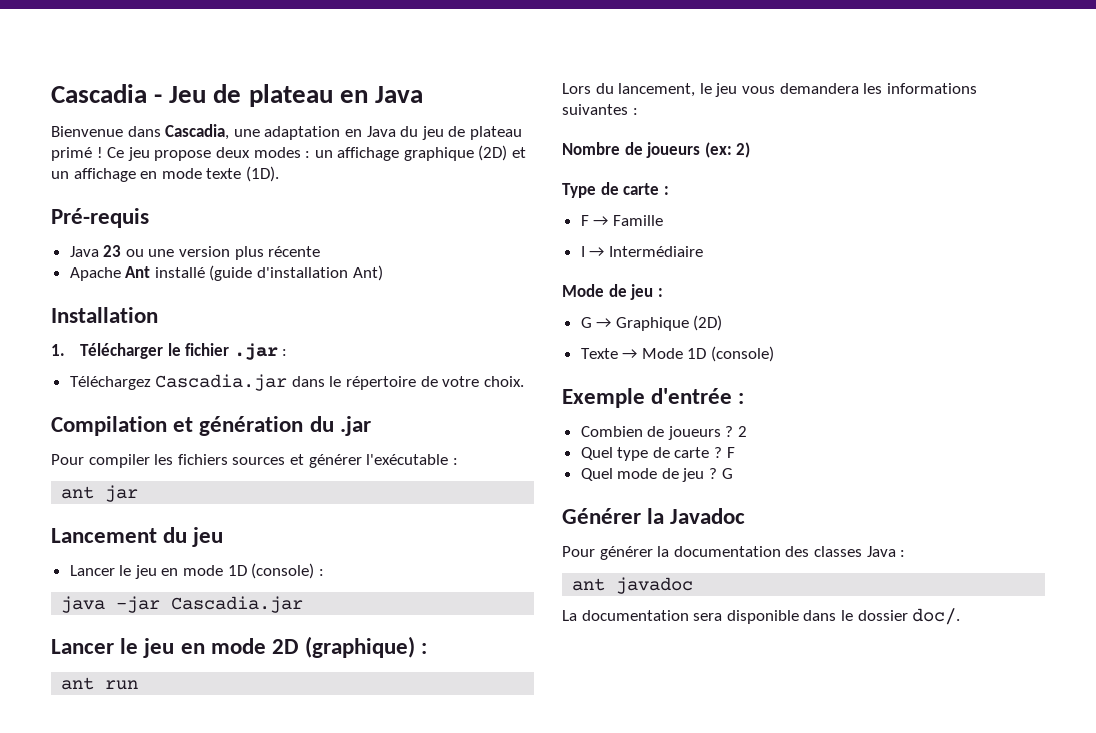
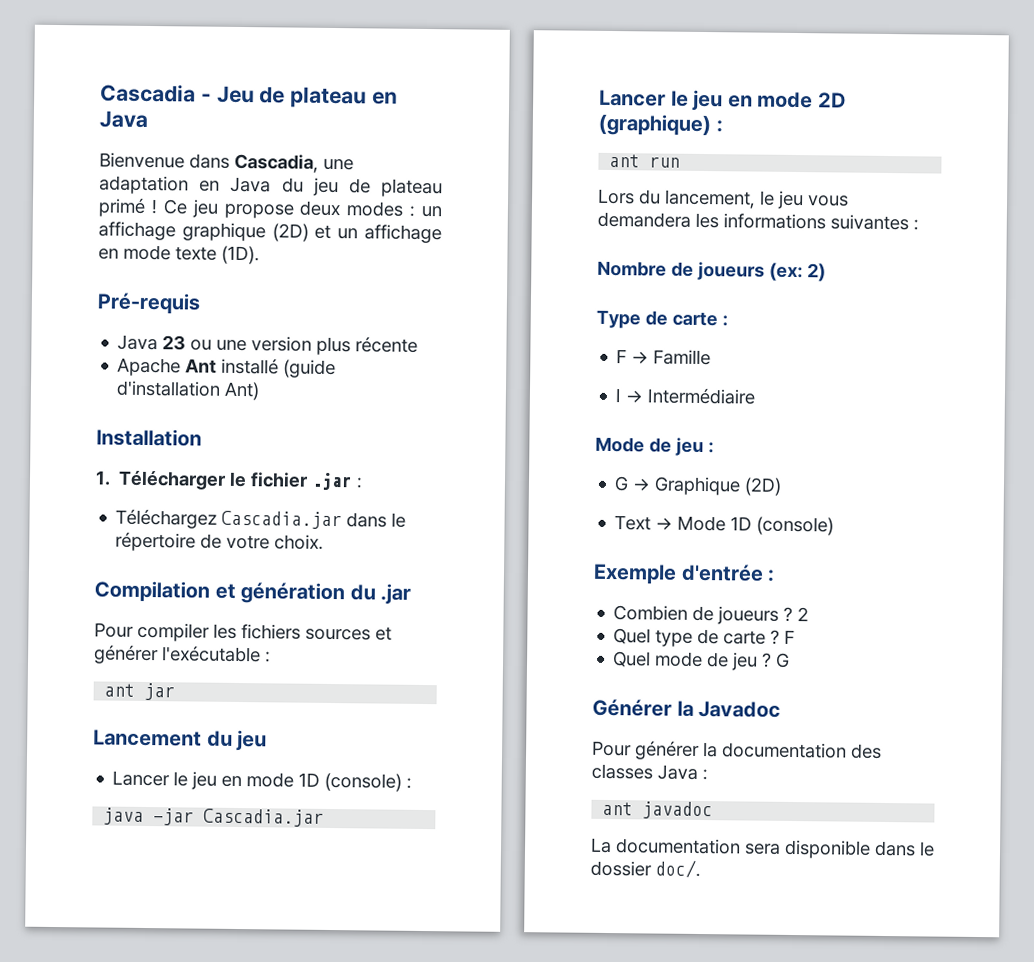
- Texte → Mode 1D (console)
+ Text → Mode 1D (console)

